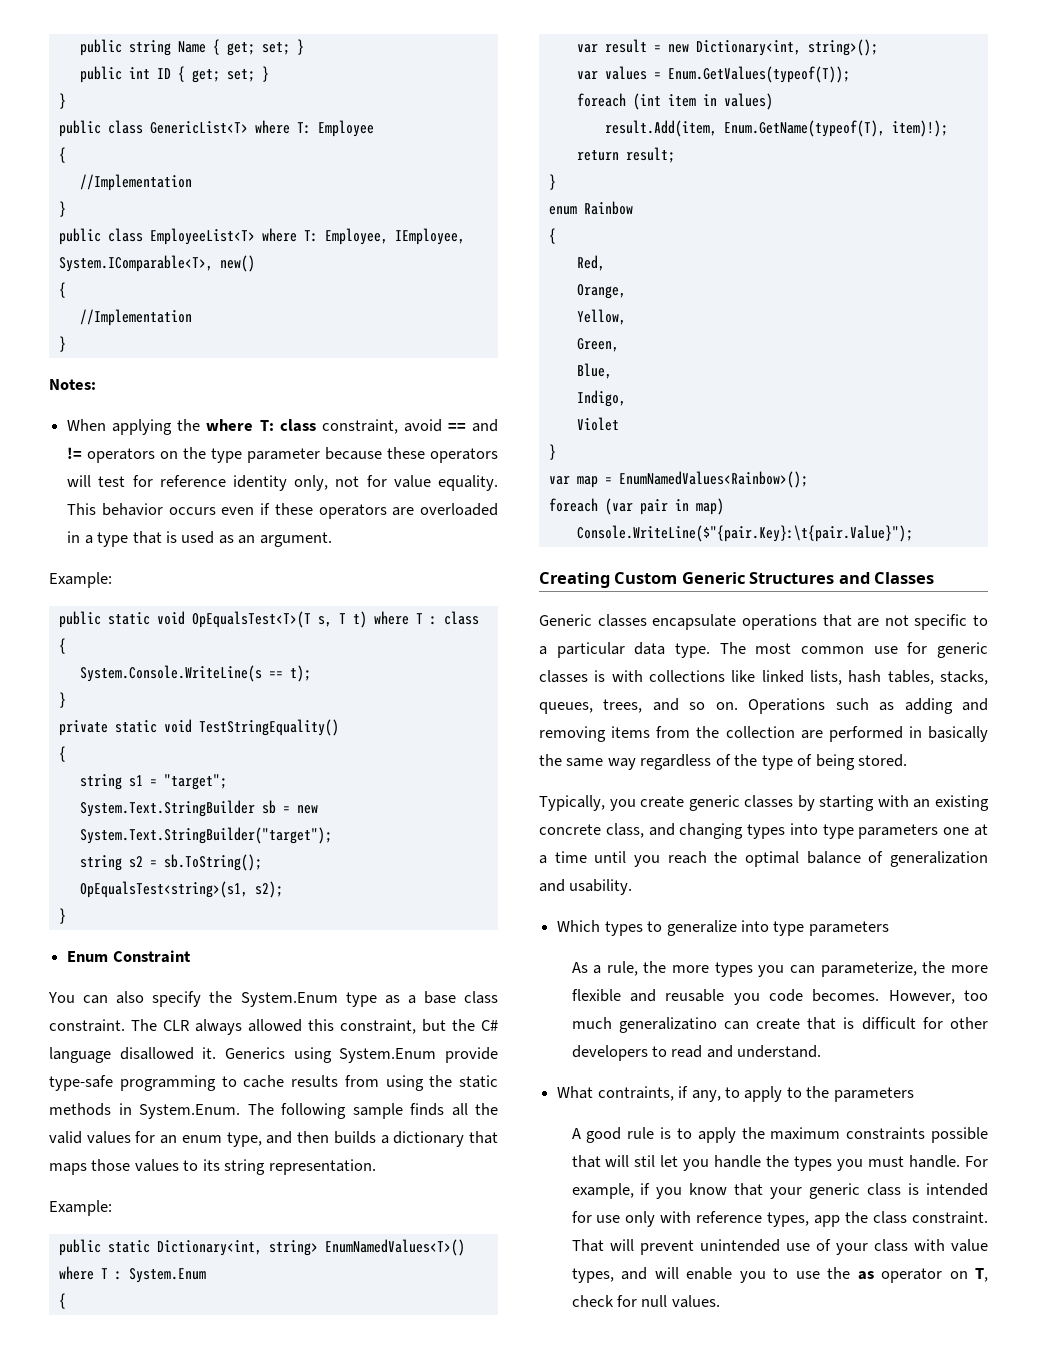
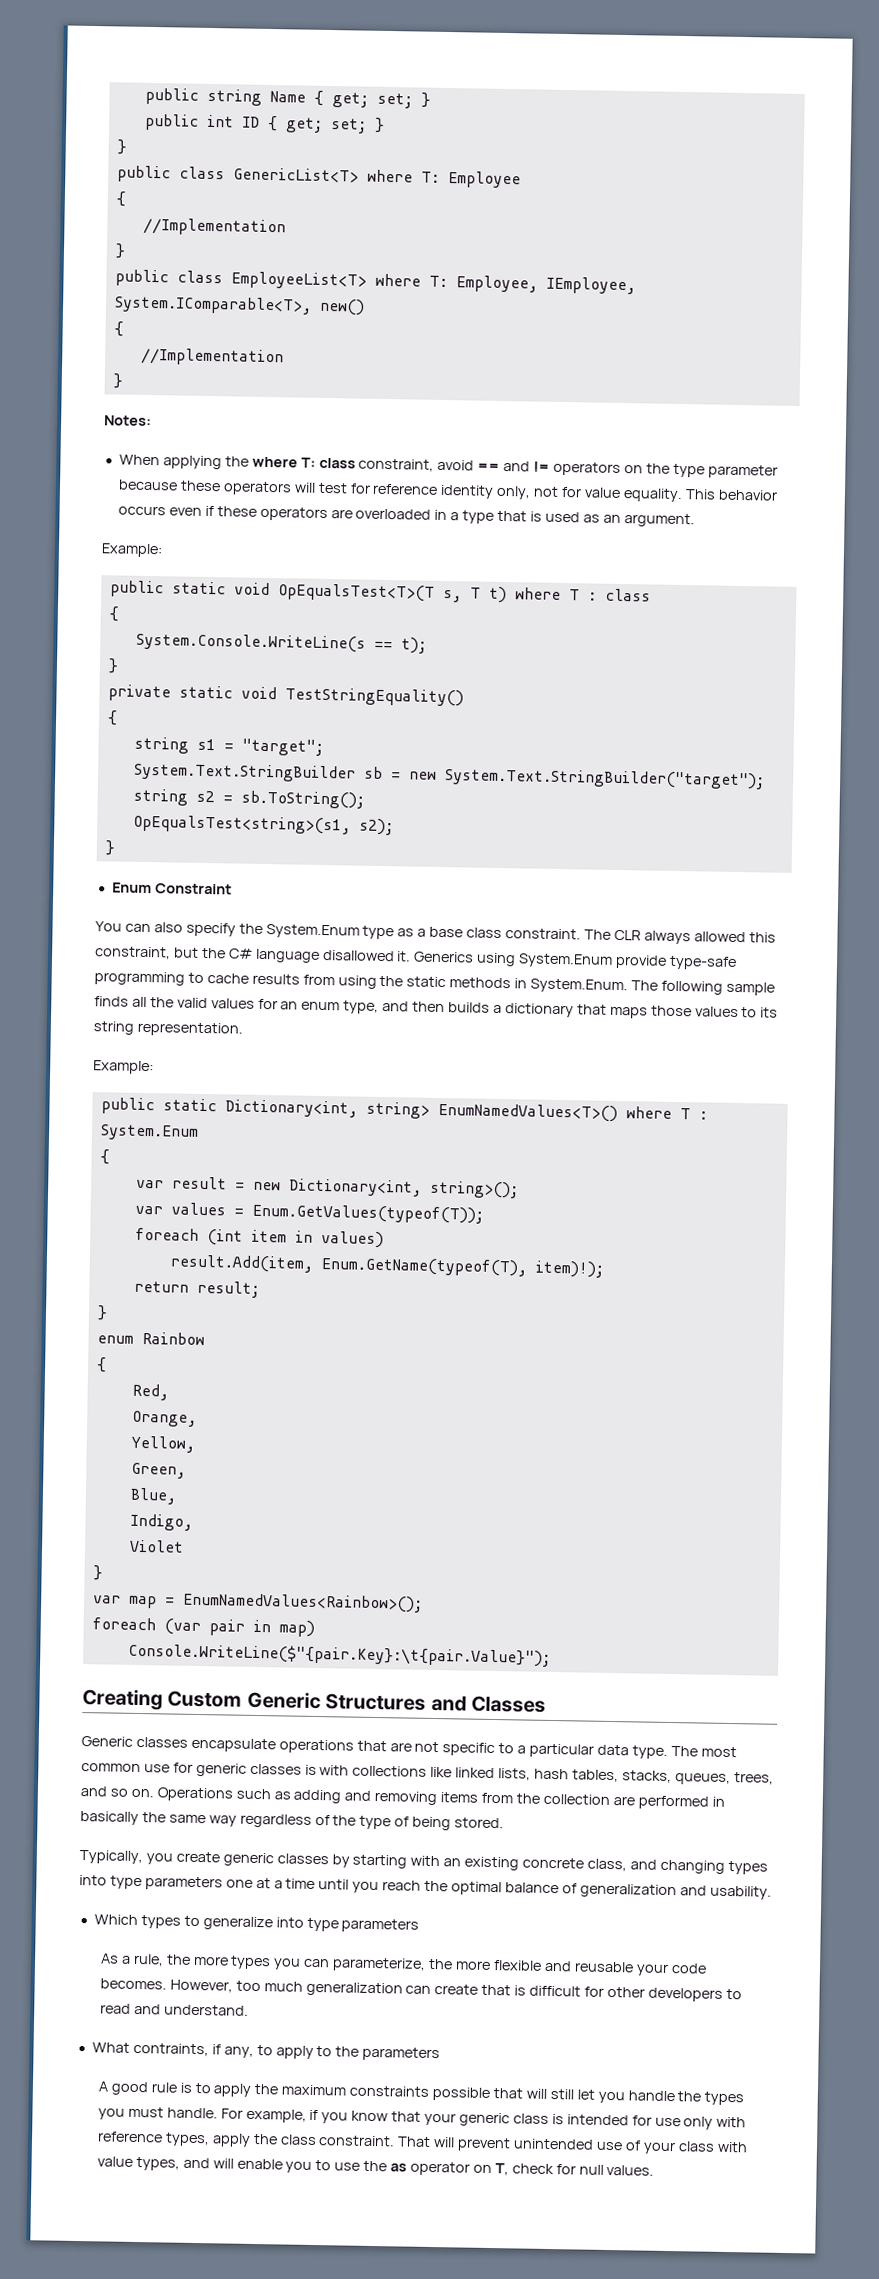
- As a rule, the more types you can parameterize, the more flexible and reusable you code becomes.
+ As a rule, the more types you can parameterize, the more flexible and reusable your code becomes.
- However, too much generalizatino can create that is difficult for other developers to read and understand.
+ However, too much generalization can create that is difficult for other developers to read and understand.
- A good rule is to apply the maximum constraints possible that will stil let you handle the types you must handle.
+ A good rule is to apply the maximum constraints possible that will still let you handle the types you must handle.
- For example, if you know that your generic class is intended for use only with reference types, app the class constraint.
+ For example, if you know that your generic class is intended for use only with reference types, apply the class constraint.

